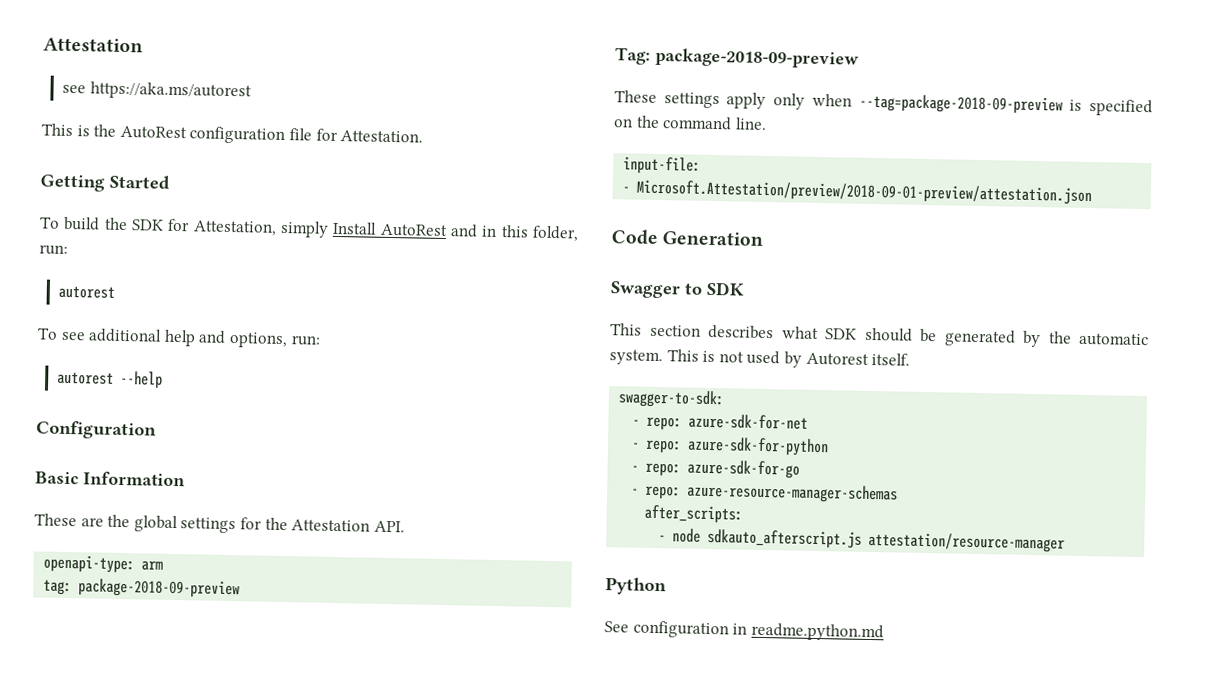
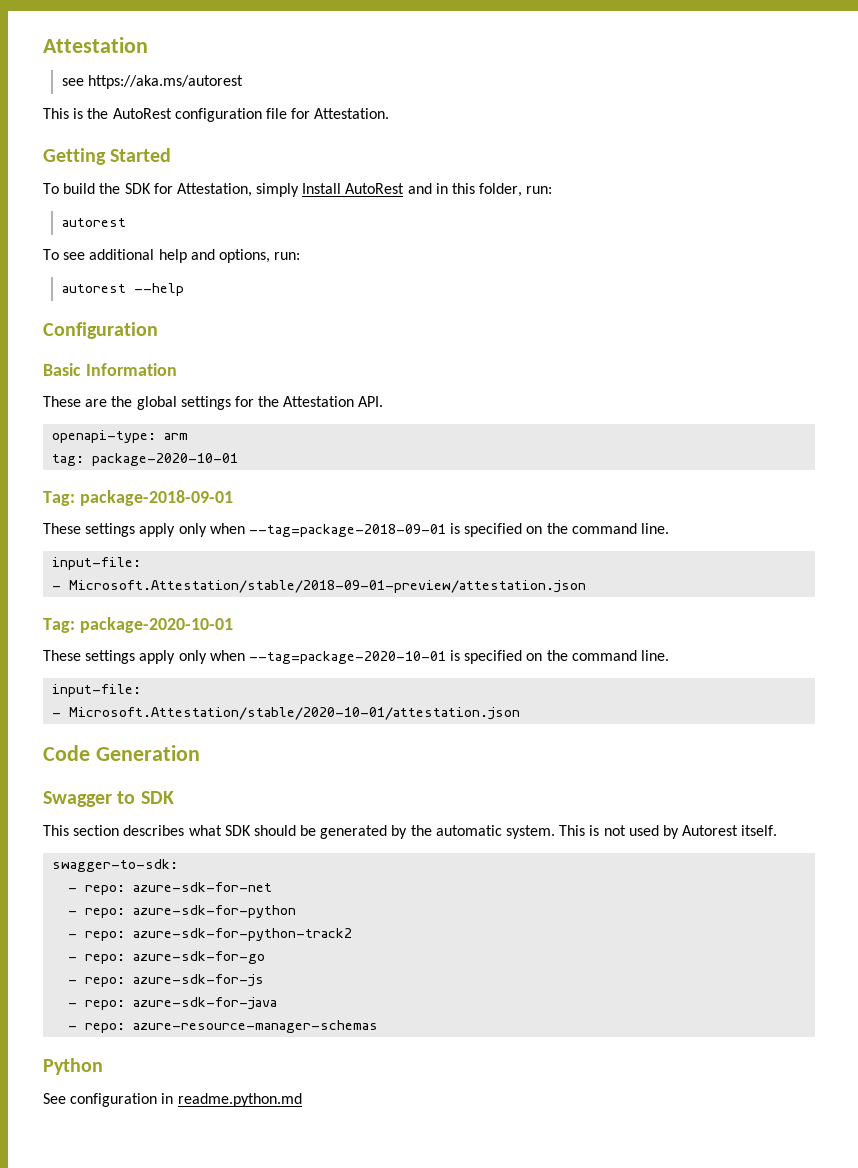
- tag: package-2018-09-preview
- Tag: package-2018-09-preview
- These settings apply only when --tag=package-2018-09-preview is specified on the command line.
+ tag: package-2020-10-01
+ Tag: package-2018-09-01
+ These settings apply only when --tag=package-2018-09-01 is specified on the command line.
  input-file:
- - Microsoft.Attestation/preview/2018-09-01-preview/attestation.json
+ - Microsoft.Attestation/stable/2018-09-01-preview/attestation.json
+ Tag: package-2020-10-01
+ These settings apply only when --tag=package-2020-10-01 is specified on the command line.
+ input-file:
+ - Microsoft.Attestation/stable/2020-10-01/attestation.json
+ - repo: azure-sdk-for-python-track2
+ - repo: azure-sdk-for-js
+ - repo: azure-sdk-for-java
  - repo: azure-resource-manager-schemas
- after_scripts:
- - node sdkauto_afterscript.js attestation/resource-manager

